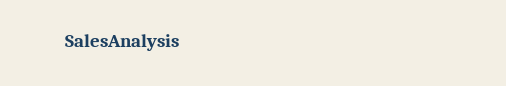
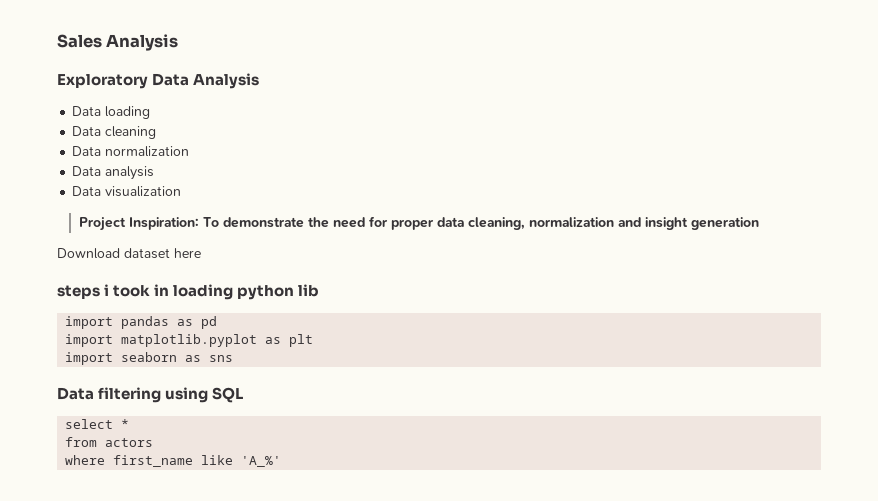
- SalesAnalysis
+ Sales Analysis
+ Exploratory Data Analysis
+ Data loading
+ Data cleaning
+ Data normalization
+ Data analysis
+ Data visualization
+ Project Inspiration: To demonstrate the need for proper data cleaning, normalization and insight generation
+ Download dataset here
+ steps i took in loading python lib
+ import pandas as pd
+ import matplotlib.pyplot as plt
+ import seaborn as sns
+ Data filtering using SQL
+ select *
+ from actors
+ where first_name like 'A_%'

